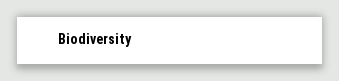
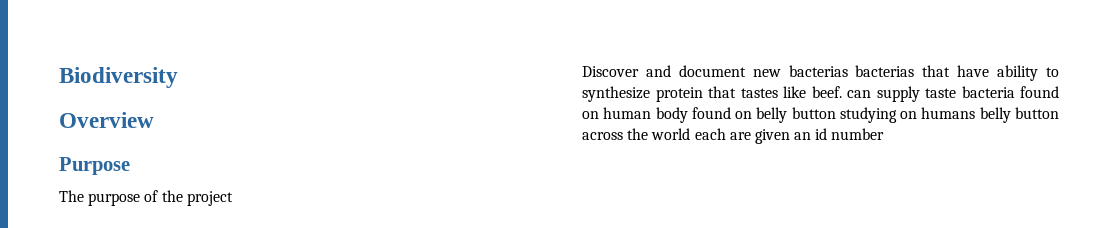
+ Overview
+ Purpose
+ The purpose of the project
+ Discover and document new bacterias bacterias that have ability to synthesize protein that tastes like beef. can supply taste bacteria found on human body found on belly button studying on humans belly button across the world each are given an id number

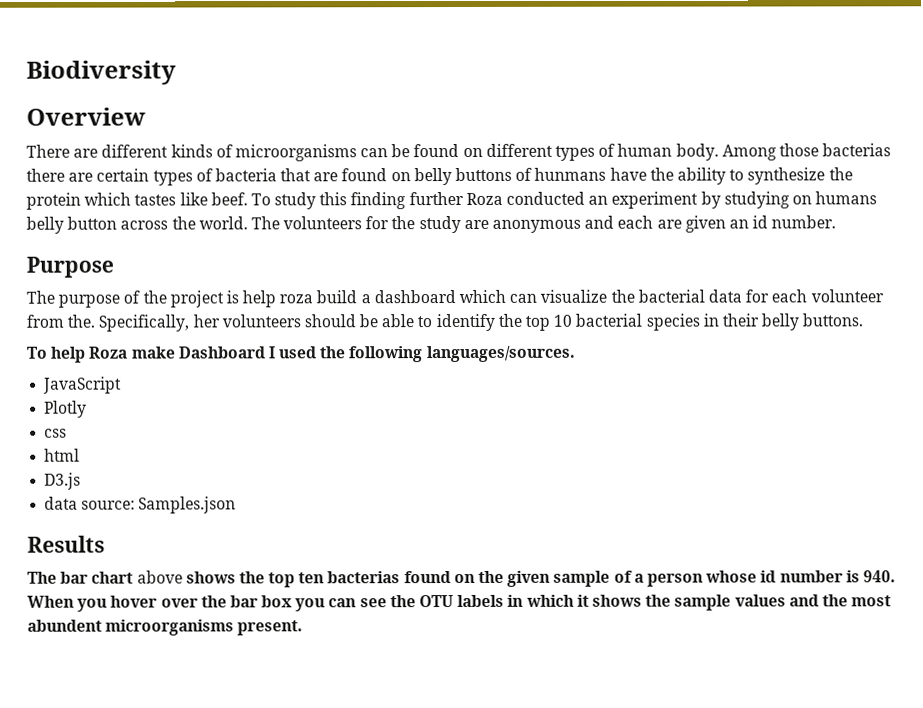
+ There are different kinds of microorganisms can be found on different types of human body. Among those bacterias there are certain types of bacteria that are found on belly buttons of hunmans have the ability to synthesize the protein which tastes like beef. To study this finding further Roza conducted an experiment by studying on humans belly button across the world. The volunteers for the study are anonymous and each are given an id number.
- The purpose of the project
- Discover and document new bacterias bacterias that have ability to synthesize protein that tastes like beef. can supply taste bacteria found on human body found on belly button studying on humans belly button across the world each are given an id number
+ The purpose of the project is help roza build a dashboard which can visualize the bacterial data for each volunteer from the. Specifically, her volunteers should be able to identify the top 10 bacterial species in their belly buttons.
+ To help Roza make Dashboard I used the following languages/sources.
+ JavaScript
+ Plotly
+ css
+ html
+ D3.js
+ data source: Samples.json
+ Results
+ The bar chart above shows the top ten bacterias found on the given sample of a person whose id number is 940. When you hover over the bar box you can see the OTU labels in which it shows the sample values and the most abundent microorganisms present.

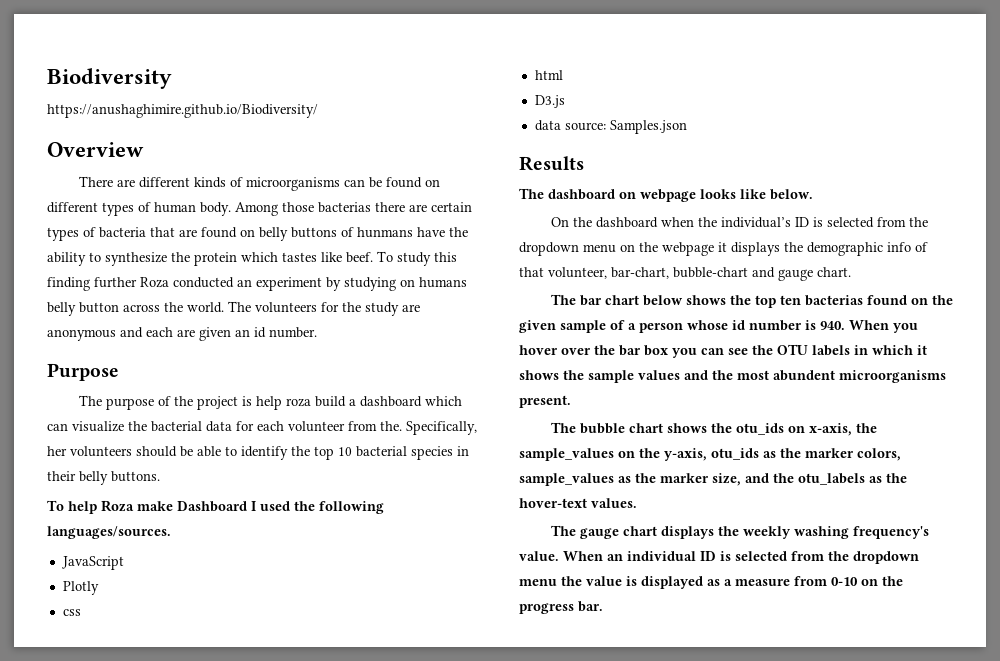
+ https://anushaghimire.github.io/Biodiversity/
+ The dashboard on webpage looks like below.
+ On the dashboard when the individual’s ID is selected from the dropdown menu on the webpage it displays the demographic info of that volunteer, bar-chart, bubble-chart and gauge chart.
- The bar chart above shows the top ten bacterias found on the given sample of a person whose id number is 940. When you hover over the bar box you can see the OTU labels in which it shows the sample values and the most abundent microorganisms present.
+ The bar chart below shows the top ten bacterias found on the given sample of a person whose id number is 940. When you hover over the bar box you can see the OTU labels in which it shows the sample values and the most abundent microorganisms present.
+ The bubble chart shows the otu_ids on x-axis, the sample_values on the y-axis, otu_ids as the marker colors, sample_values as the marker size, and the otu_labels as the hover-text values.
+ The gauge chart displays the weekly washing frequency's value. When an individual ID is selected from the dropdown menu the value is displayed as a measure from 0-10 on the progress bar.

